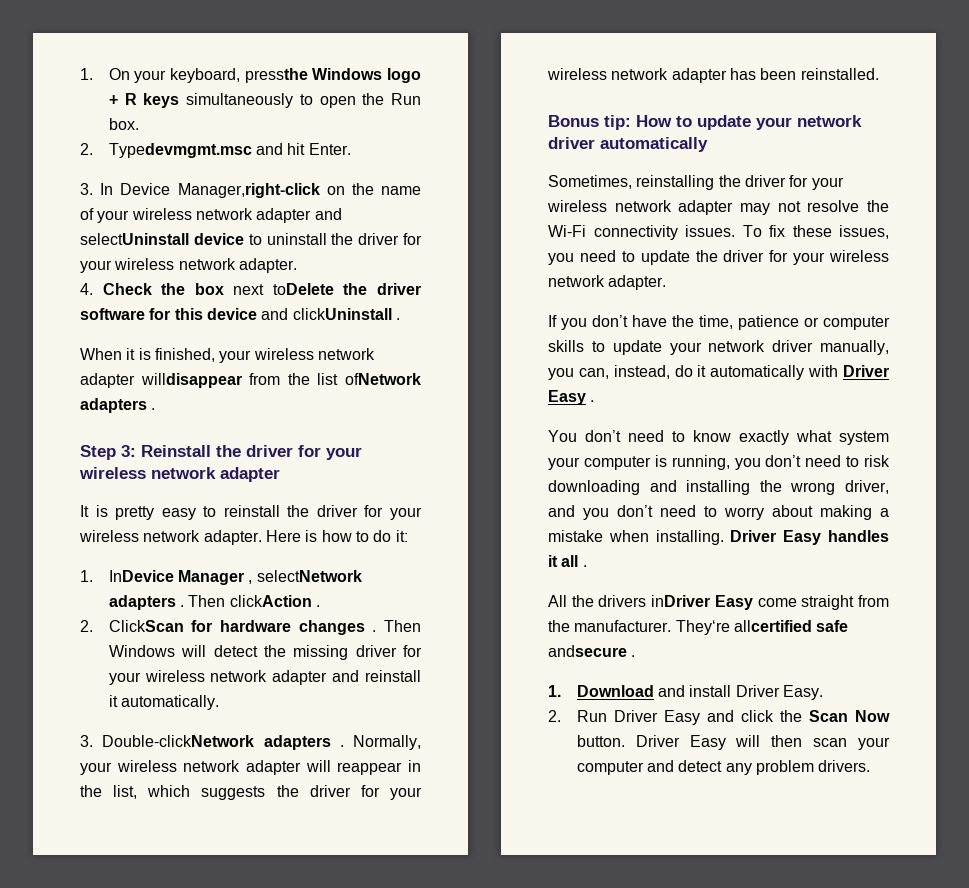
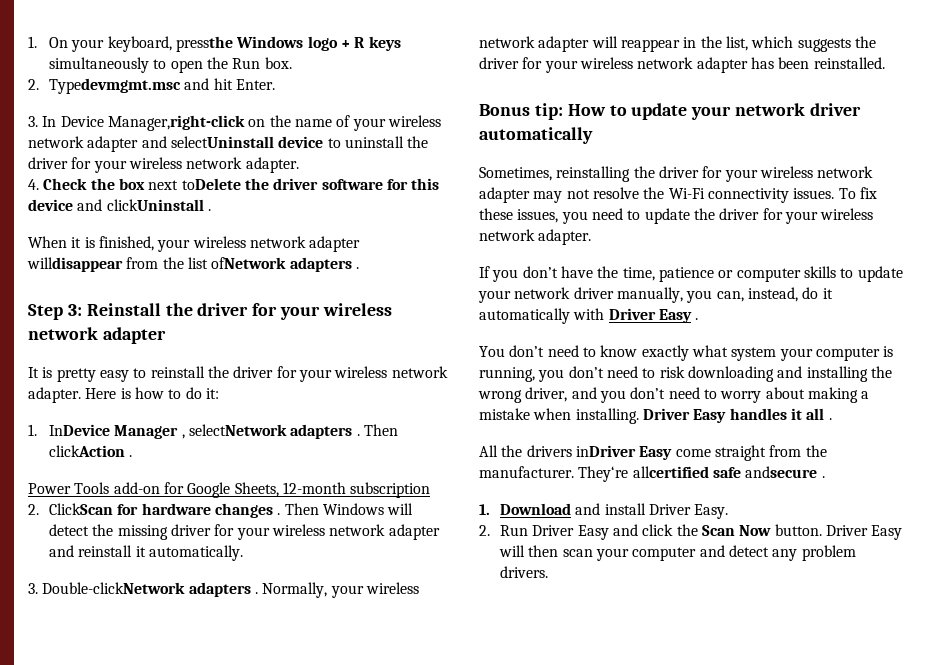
+ Power Tools add-on for Google Sheets, 12-month subscription

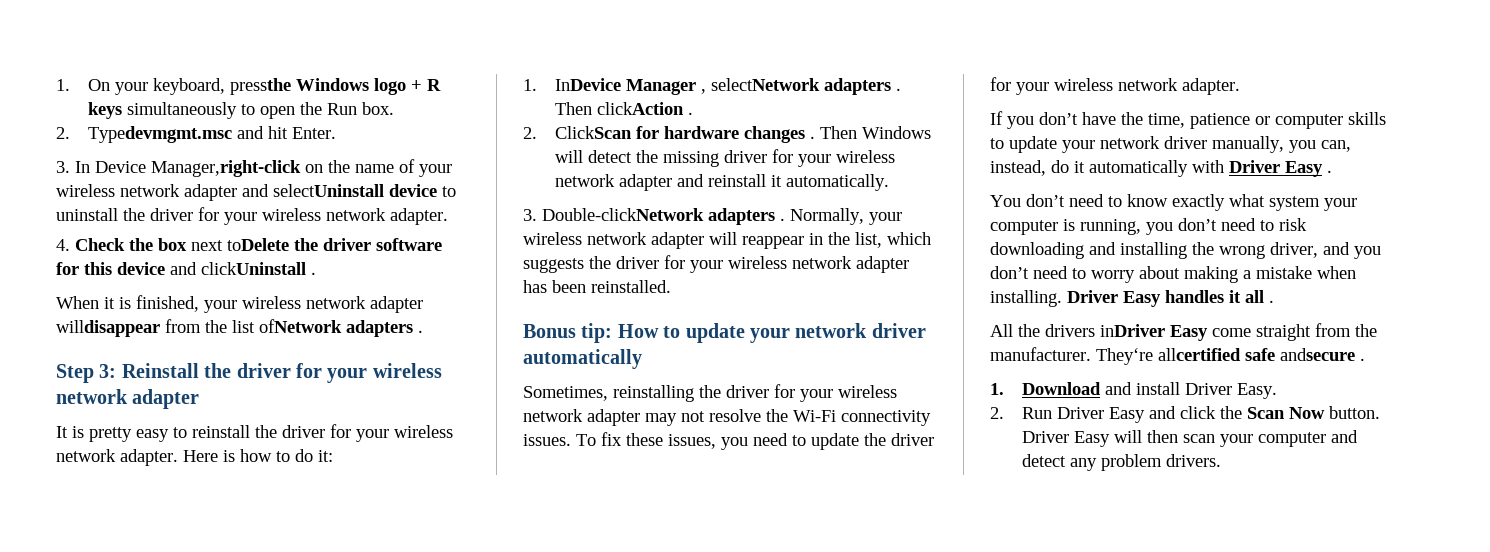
- Power Tools add-on for Google Sheets, 12-month subscription

